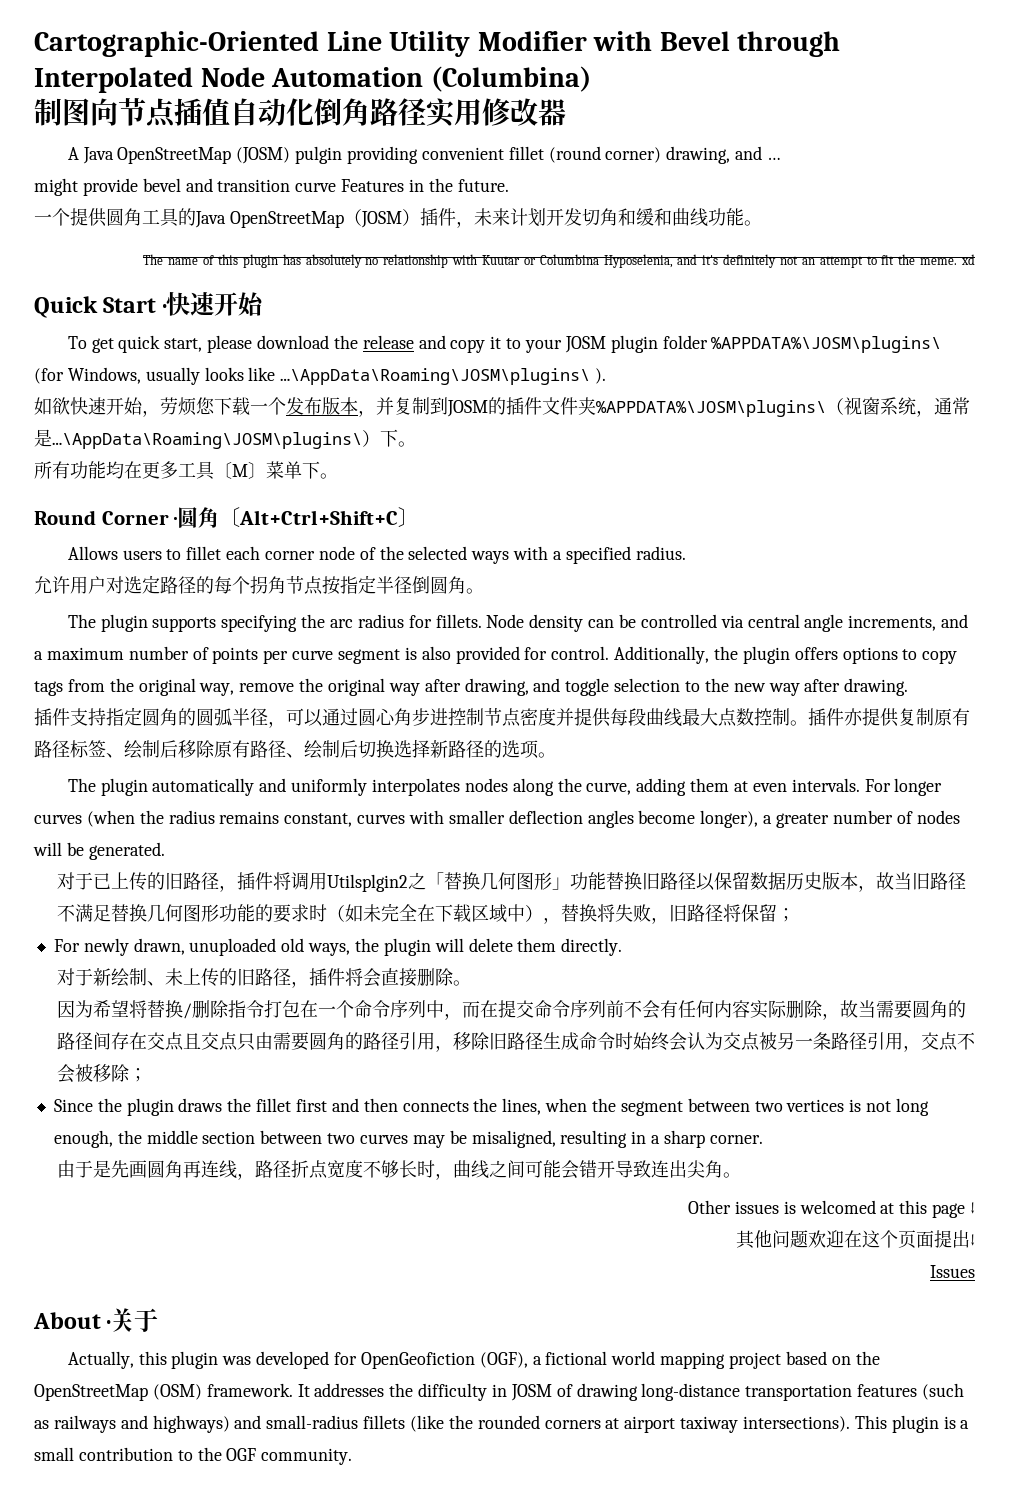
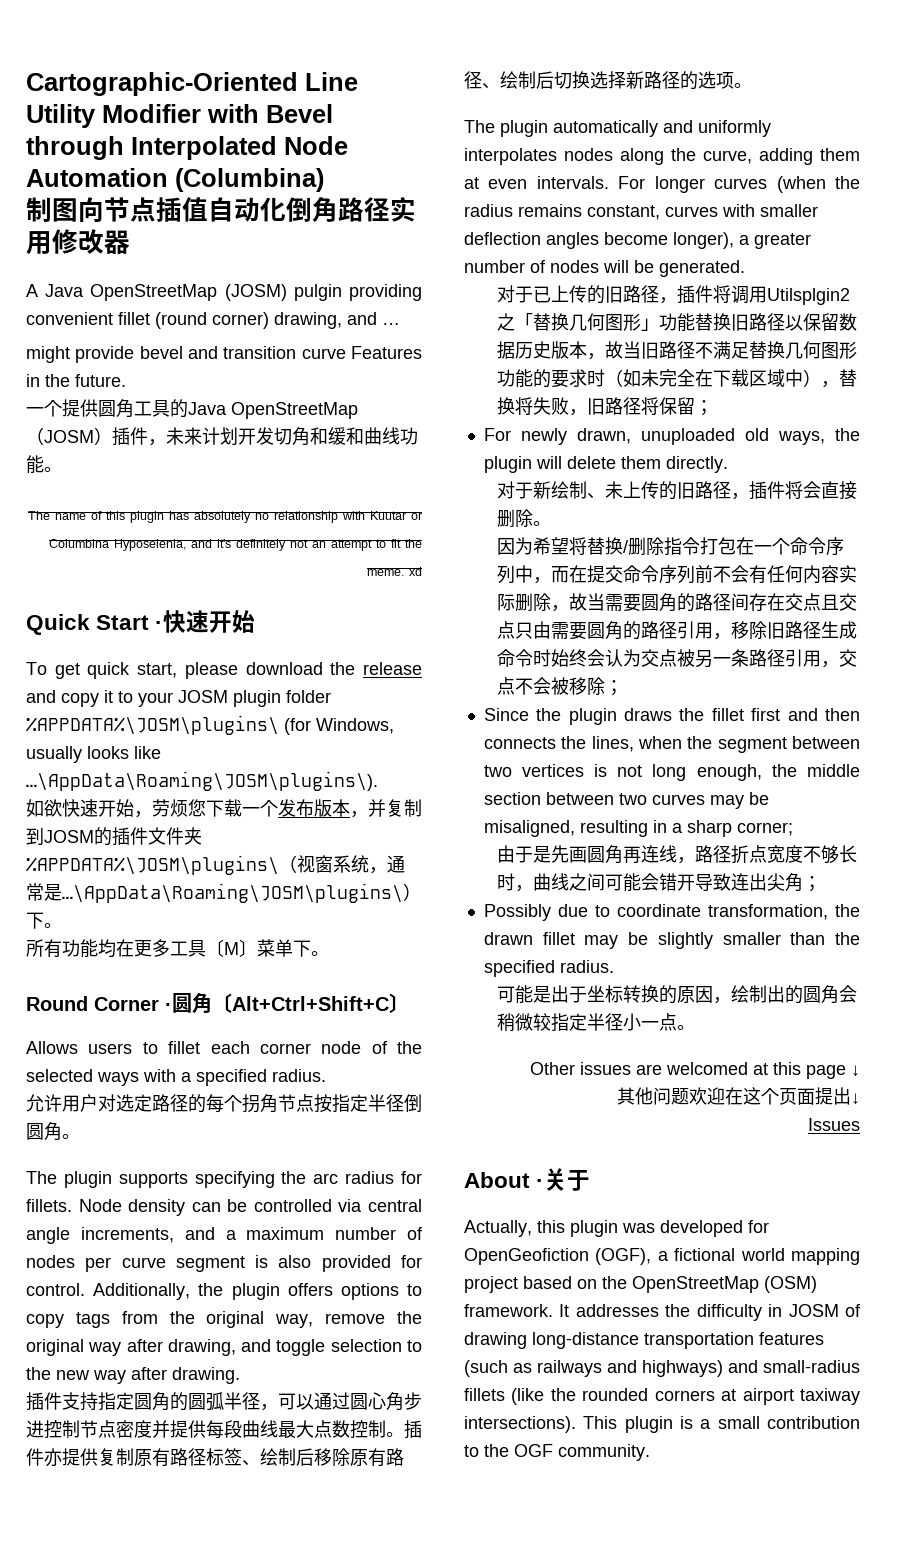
- To get quick start, please download the release and copy it to your JOSM plugin folder %APPDATA%\JOSM\plugins\ (for Windows, usually looks like …\AppData\Roaming\JOSM\plugins\ ).
+ To get quick start, please download the release and copy it to your JOSM plugin folder %APPDATA%\JOSM\plugins\ (for Windows, usually looks like …\AppData\Roaming\JOSM\plugins\).
- Node density can be controlled via central angle increments, and a maximum number of points per curve segment is also provided for control.
+ Node density can be controlled via central angle increments, and a maximum number of nodes per curve segment is also provided for control.
- Since the plugin draws the fillet first and then connects the lines, when the segment between two vertices is not long enough, the middle section between two curves may be misaligned, resulting in a sharp corner.
+ Since the plugin draws the fillet first and then connects the lines, when the segment between two vertices is not long enough, the middle section between two curves may be misaligned, resulting in a sharp corner;
- 由于是先画圆角再连线，路径折点宽度不够长时，曲线之间可能会错开导致连出尖角。
+ 由于是先画圆角再连线，路径折点宽度不够长时，曲线之间可能会错开导致连出尖角；
+ Possibly due to coordinate transformation, the drawn fillet may be slightly smaller than the specified radius.
+ 可能是出于坐标转换的原因，绘制出的圆角会稍微较指定半径小一点。
- Other issues is welcomed at this page ↓
+ Other issues are welcomed at this page ↓

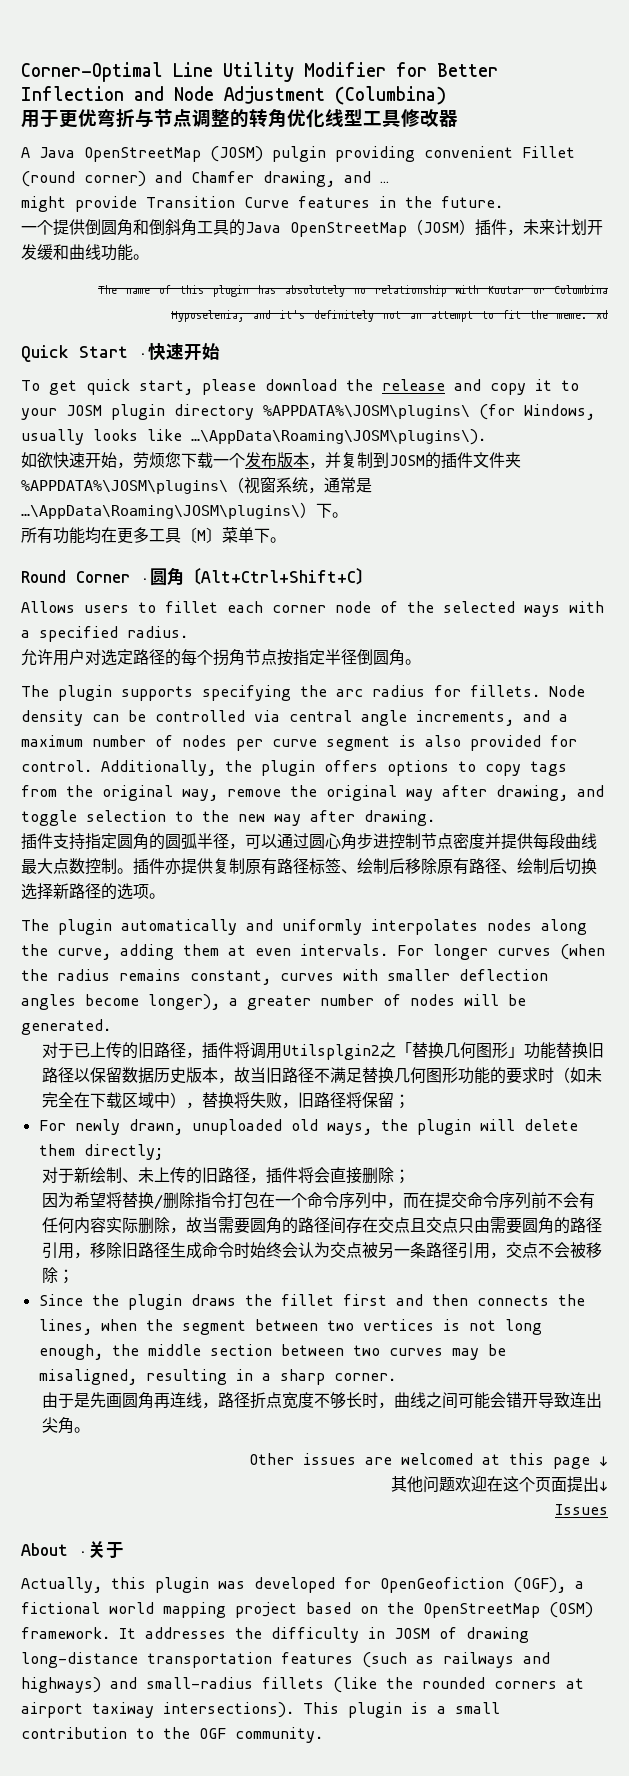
- Cartographic-Oriented Line Utility Modifier with Bevel through Interpolated Node Automation (Columbina)
- 制图向节点插值自动化倒角路径实用修改器
+ Corner-Optimal Line Utility Modifier for Better Inflection and Node Adjustment (Columbina)
+ 用于更优弯折与节点调整的转角优化线型工具修改器
- A Java OpenStreetMap (JOSM) pulgin providing convenient fillet (round corner) drawing, and …
+ A Java OpenStreetMap (JOSM) pulgin providing convenient Fillet (round corner) and Chamfer drawing, and …
- might provide bevel and transition curve Features in the future.
+ might provide Transition Curve features in the future.
- 一个提供圆角工具的Java OpenStreetMap（JOSM）插件，未来计划开发切角和缓和曲线功能。
+ 一个提供倒圆角和倒斜角工具的Java OpenStreetMap（JOSM）插件，未来计划开发缓和曲线功能。
- To get quick start, please download the release and copy it to your JOSM plugin folder %APPDATA%\JOSM\plugins\ (for Windows, usually looks like …\AppData\Roaming\JOSM\plugins\).
+ To get quick start, please download the release and copy it to your JOSM plugin directory %APPDATA%\JOSM\plugins\ (for Windows, usually looks like …\AppData\Roaming\JOSM\plugins\).
- For newly drawn, unuploaded old ways, the plugin will delete them directly.
+ For newly drawn, unuploaded old ways, the plugin will delete them directly;
- 对于新绘制、未上传的旧路径，插件将会直接删除。
+ 对于新绘制、未上传的旧路径，插件将会直接删除；
- Since the plugin draws the fillet first and then connects the lines, when the segment between two vertices is not long enough, the middle section between two curves may be misaligned, resulting in a sharp corner;
+ Since the plugin draws the fillet first and then connects the lines, when the segment between two vertices is not long enough, the middle section between two curves may be misaligned, resulting in a sharp corner.
- 由于是先画圆角再连线，路径折点宽度不够长时，曲线之间可能会错开导致连出尖角；
- Possibly due to coordinate transformation, the drawn fillet may be slightly smaller than the specified radius.
- 可能是出于坐标转换的原因，绘制出的圆角会稍微较指定半径小一点。
+ 由于是先画圆角再连线，路径折点宽度不够长时，曲线之间可能会错开导致连出尖角。

